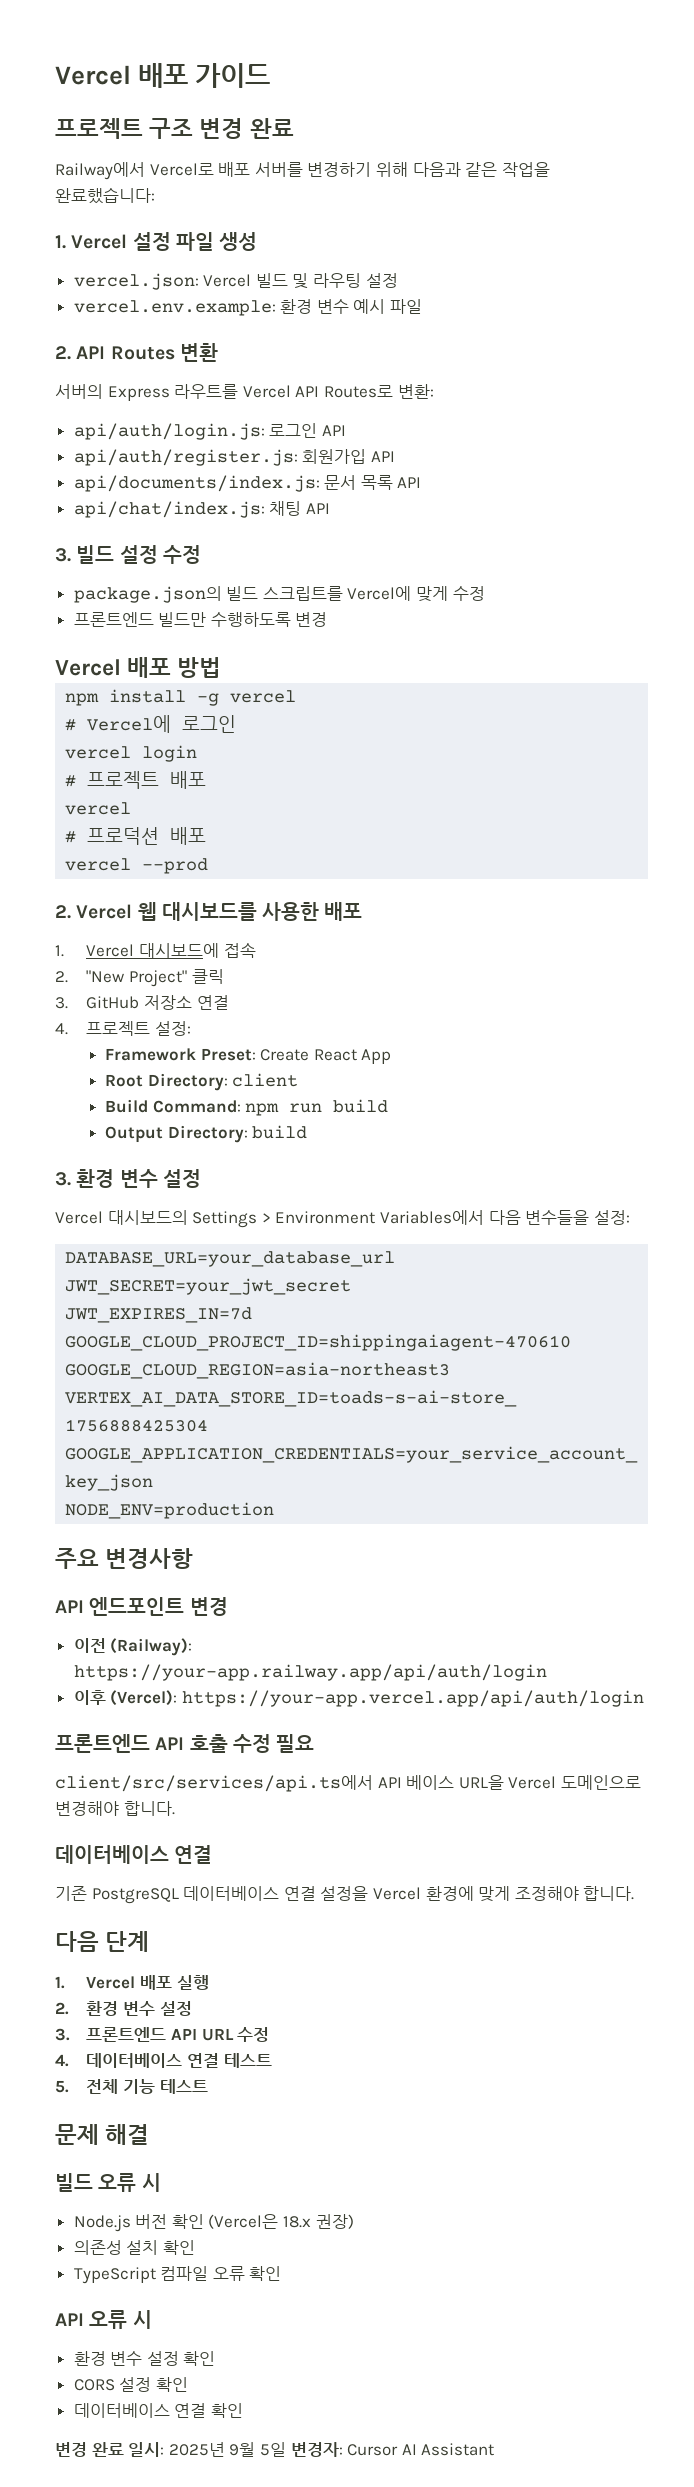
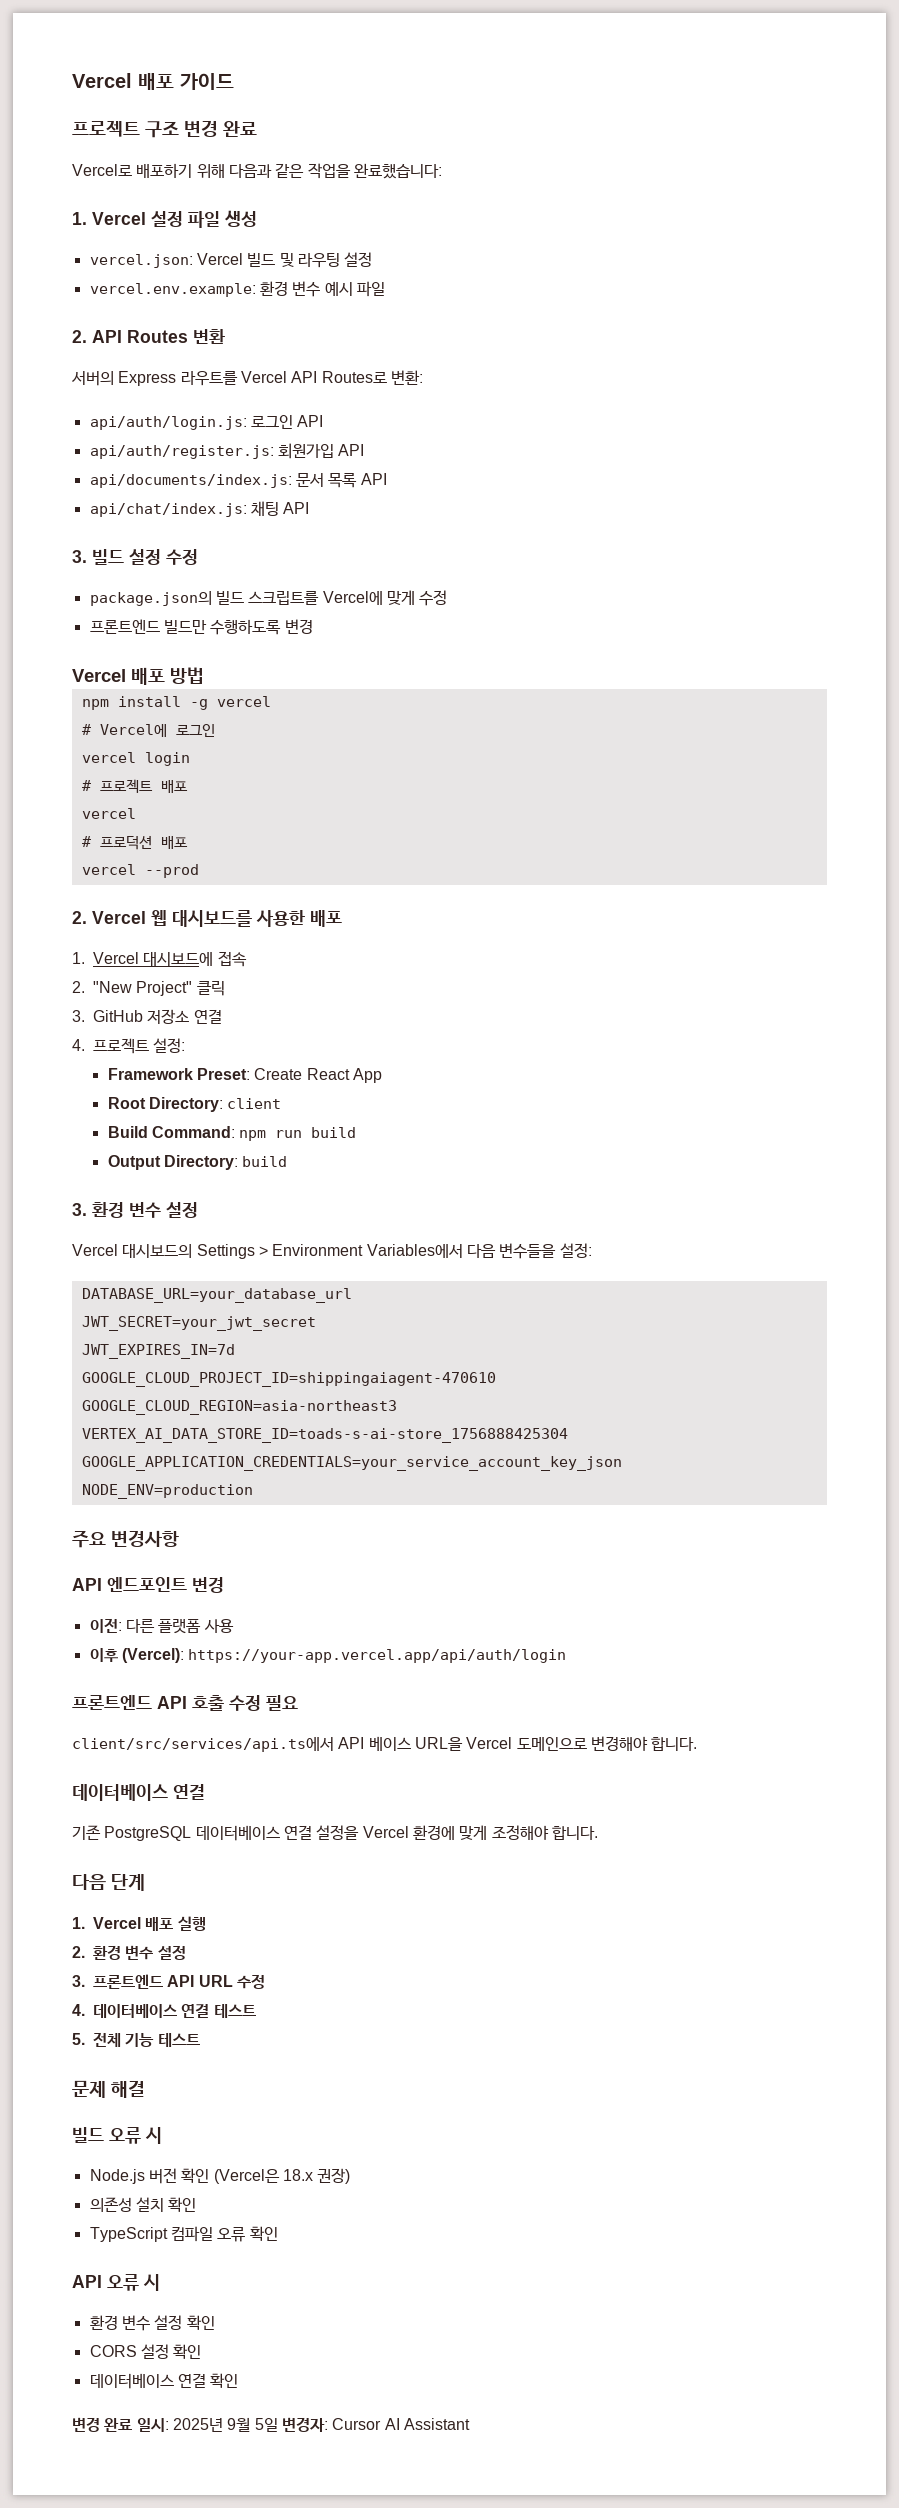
- Railway에서 Vercel로 배포 서버를 변경하기 위해 다음과 같은 작업을 완료했습니다:
+ Vercel로 배포하기 위해 다음과 같은 작업을 완료했습니다:
- 이전 (Railway): https://your-app.railway.app/api/auth/login
+ 이전: 다른 플랫폼 사용

